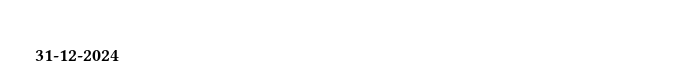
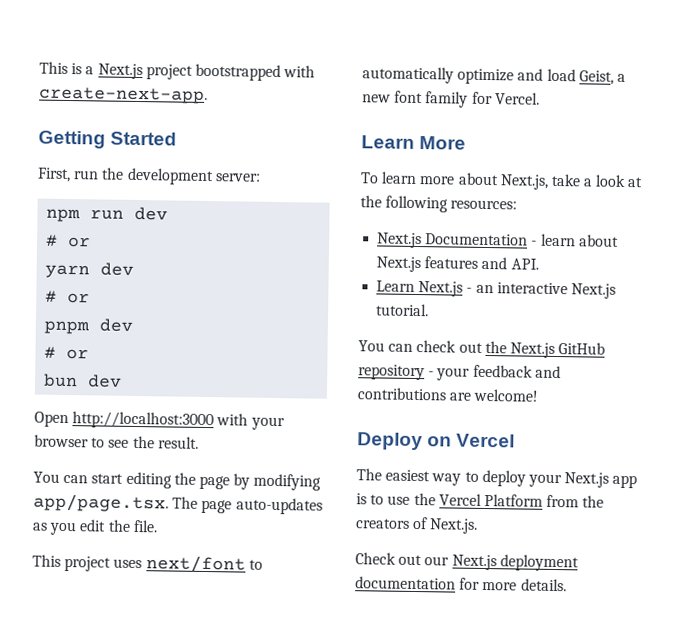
- 31-12-2024
+ This is a Next.js project bootstrapped with create-next-app.
+ Getting Started
+ First, run the development server:
+ npm run dev
+ # or
+ yarn dev
+ # or
+ pnpm dev
+ # or
+ bun dev
+ Open http://localhost:3000 with your browser to see the result.
+ You can start editing the page by modifying app/page.tsx. The page auto-updates as you edit the file.
+ This project uses next/font to automatically optimize and load Geist, a new font family for Vercel.
+ Learn More
+ To learn more about Next.js, take a look at the following resources:
+ Next.js Documentation - learn about Next.js features and API.
+ Learn Next.js - an interactive Next.js tutorial.
+ You can check out the Next.js GitHub repository - your feedback and contributions are welcome!
+ Deploy on Vercel
+ The easiest way to deploy your Next.js app is to use the Vercel Platform from the creators of Next.js.
+ Check out our Next.js deployment documentation for more details.

